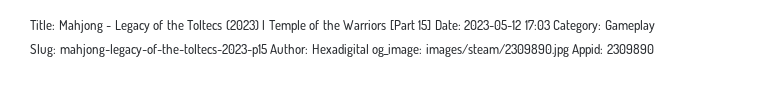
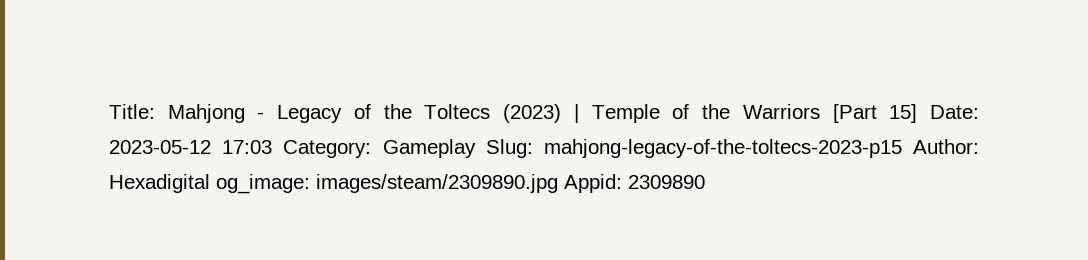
- Title: Mahjong - Legacy of the Toltecs (2023) | Temple of the Warriors [Part 15] Date: 2023-05-12 17:03 Category: Gameplay
- Slug: mahjong-legacy-of-the-toltecs-2023-p15 Author: Hexadigital og_image: images/steam/2309890.jpg Appid: 2309890
+ Title: Mahjong - Legacy of the Toltecs (2023) | Temple of the Warriors [Part 15] Date: 2023-05-12 17:03 Category: Gameplay Slug: mahjong-legacy-of-the-toltecs-2023-p15 Author: Hexadigital og_image: images/steam/2309890.jpg Appid: 2309890

